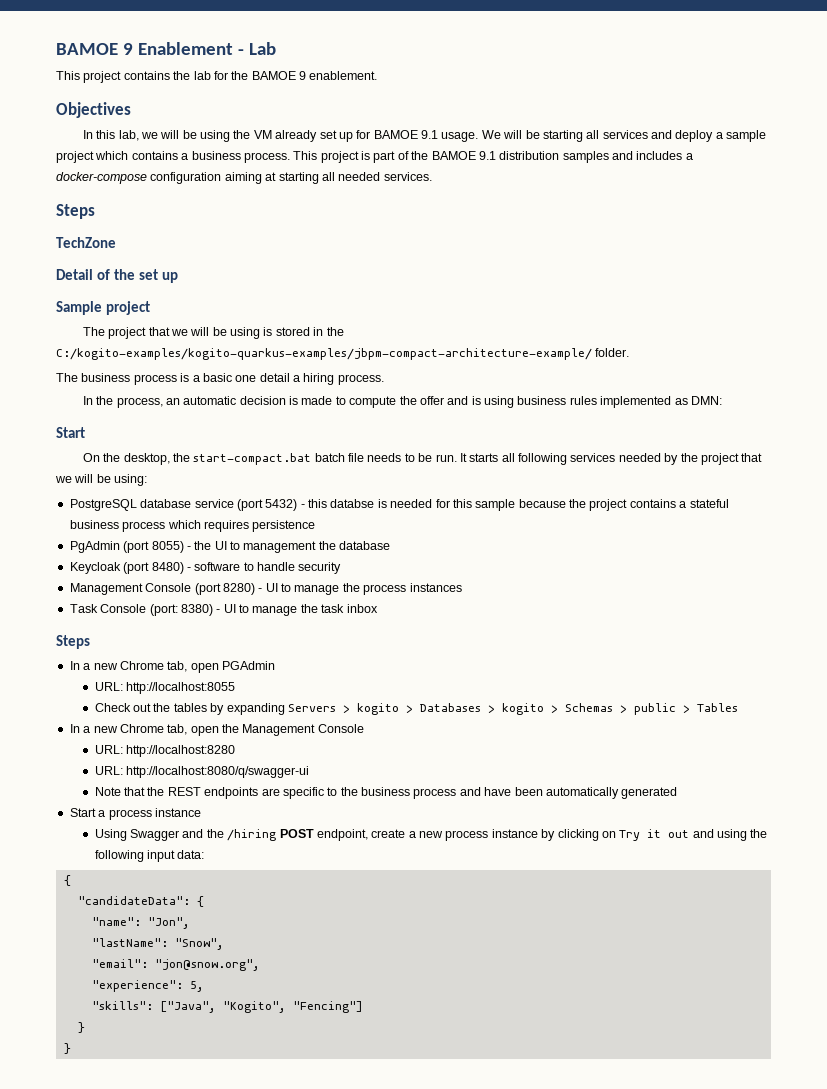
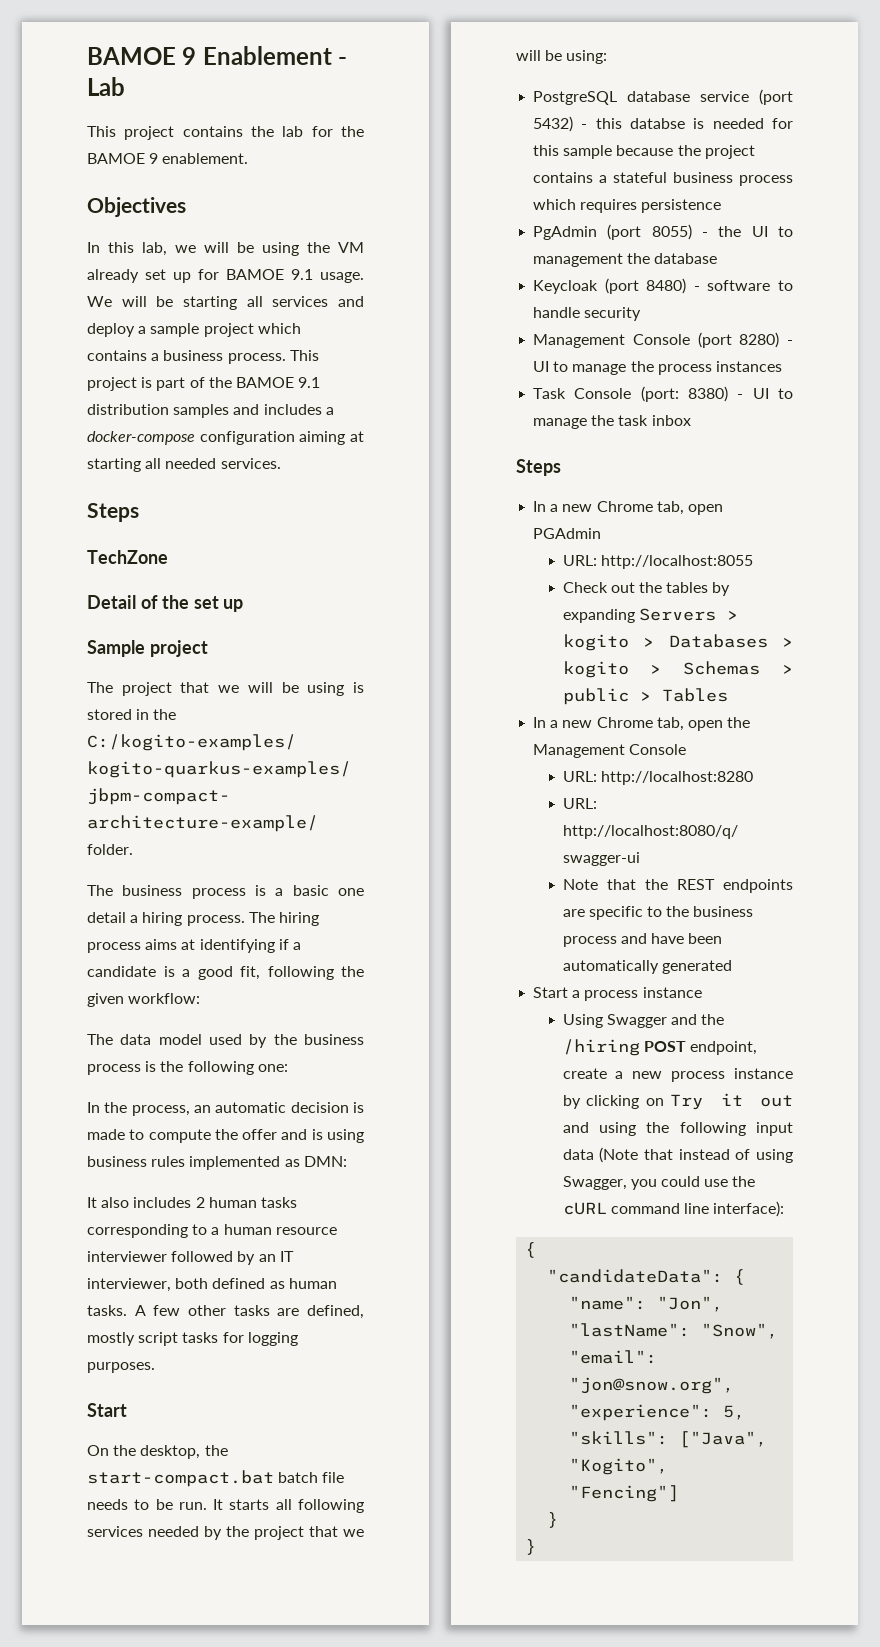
+ The hiring process aims at identifying if a candidate is a good fit, following the given workflow:
+ The data model used by the business process is the following one:
+ It also includes 2 human tasks corresponding to a human resource interviewer followed by an IT interviewer, both defined as human tasks. A few other tasks are defined, mostly script tasks for logging purposes.
- Using Swagger and the /hiring POST endpoint, create a new process instance by clicking on Try it out and using the following input data:
+ Using Swagger and the /hiring POST endpoint, create a new process instance by clicking on Try it out and using the following input data (Note that instead of using Swagger, you could use the cURL command line interface):

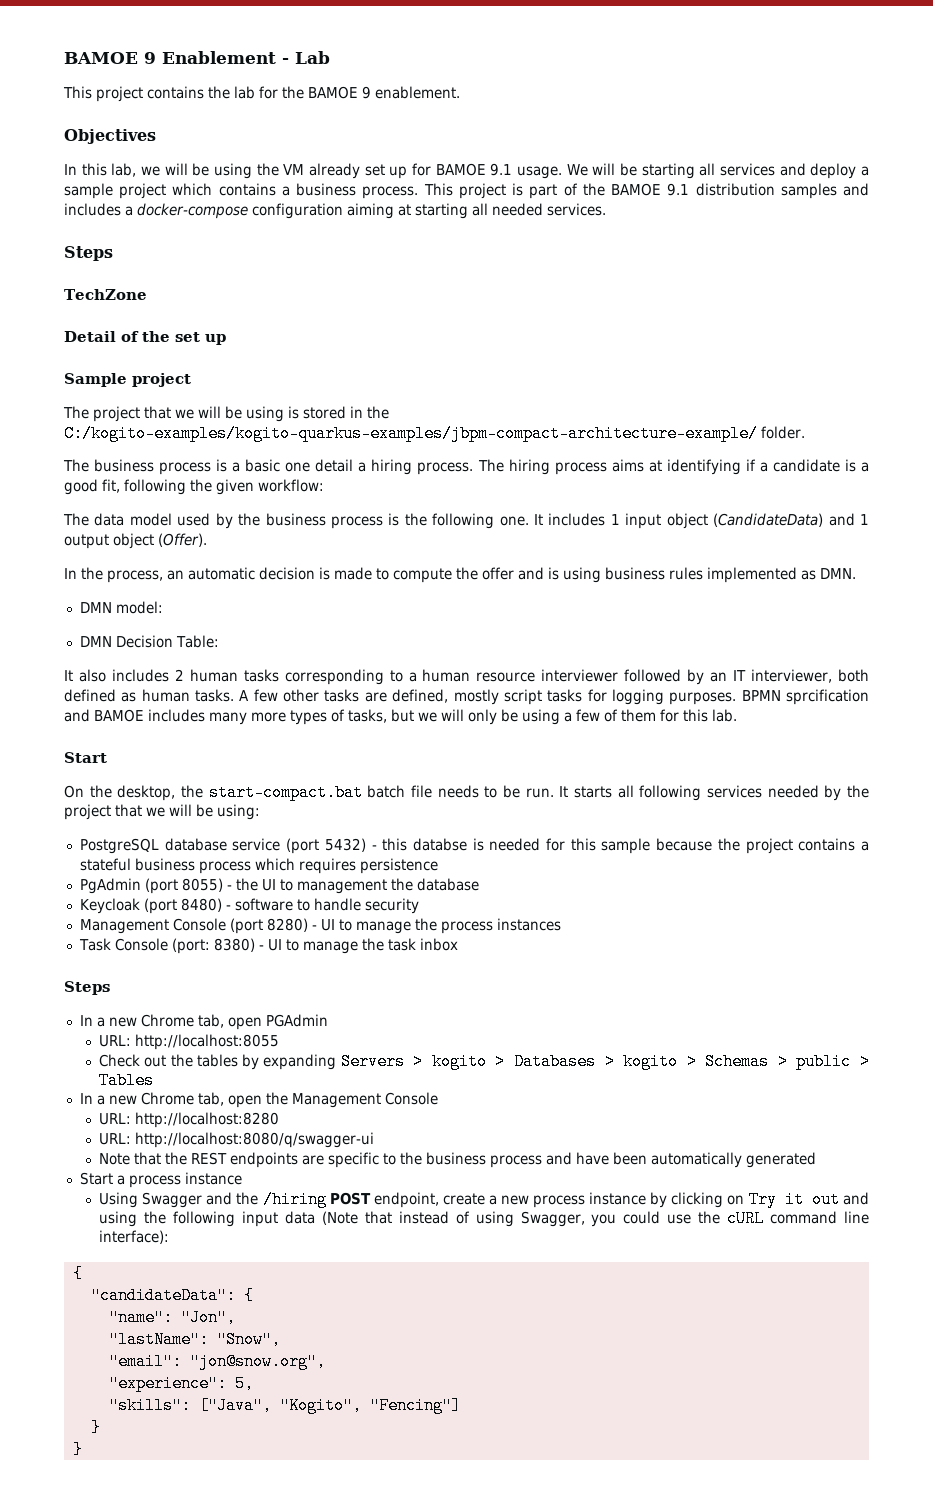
- The data model used by the business process is the following one:
+ The data model used by the business process is the following one. It includes 1 input object (CandidateData) and 1 output object (Offer).
- In the process, an automatic decision is made to compute the offer and is using business rules implemented as DMN:
+ In the process, an automatic decision is made to compute the offer and is using business rules implemented as DMN.
+ DMN model:
+ DMN Decision Table:
+ BPMN sprcification and BAMOE includes many more types of tasks, but we will only be using a few of them for this lab.

